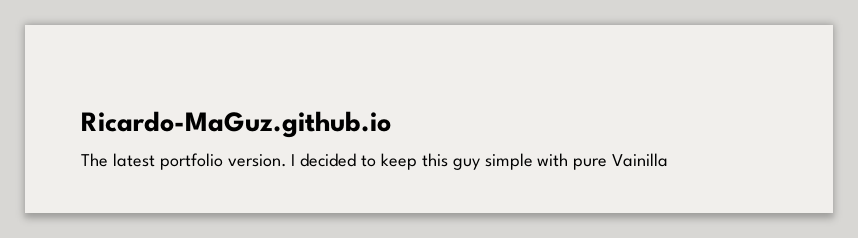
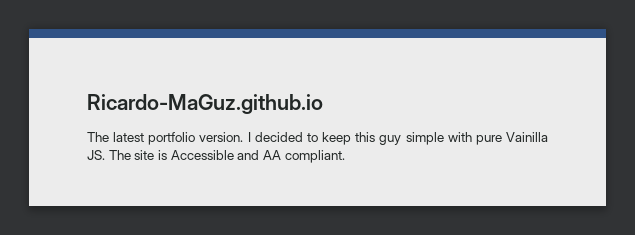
- I decided to keep this guy simple with pure Vainilla
+ I decided to keep this guy simple with pure Vainilla JS. The site is Accessible and AA compliant.

